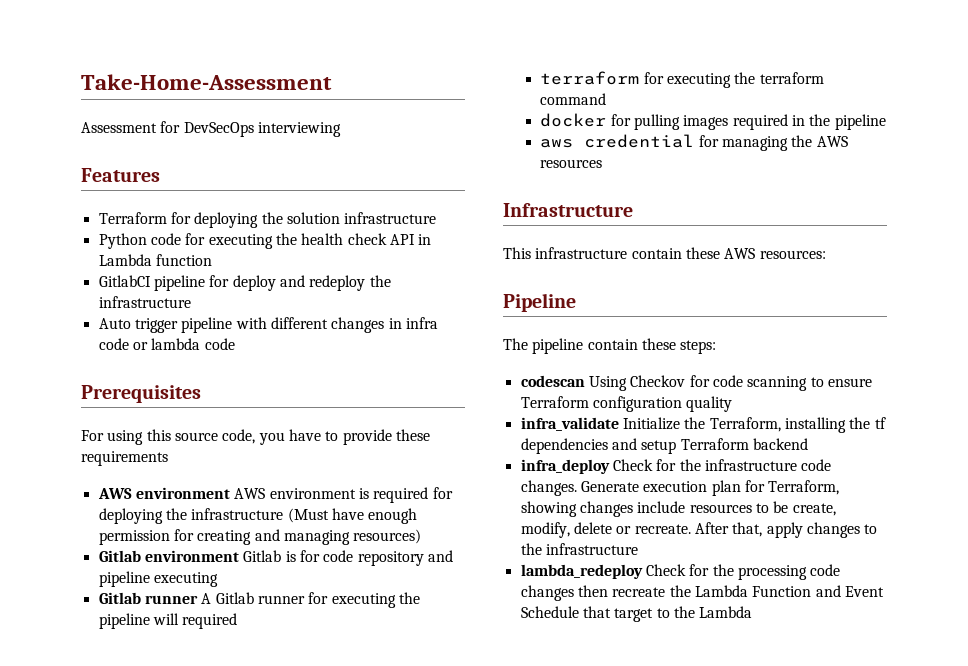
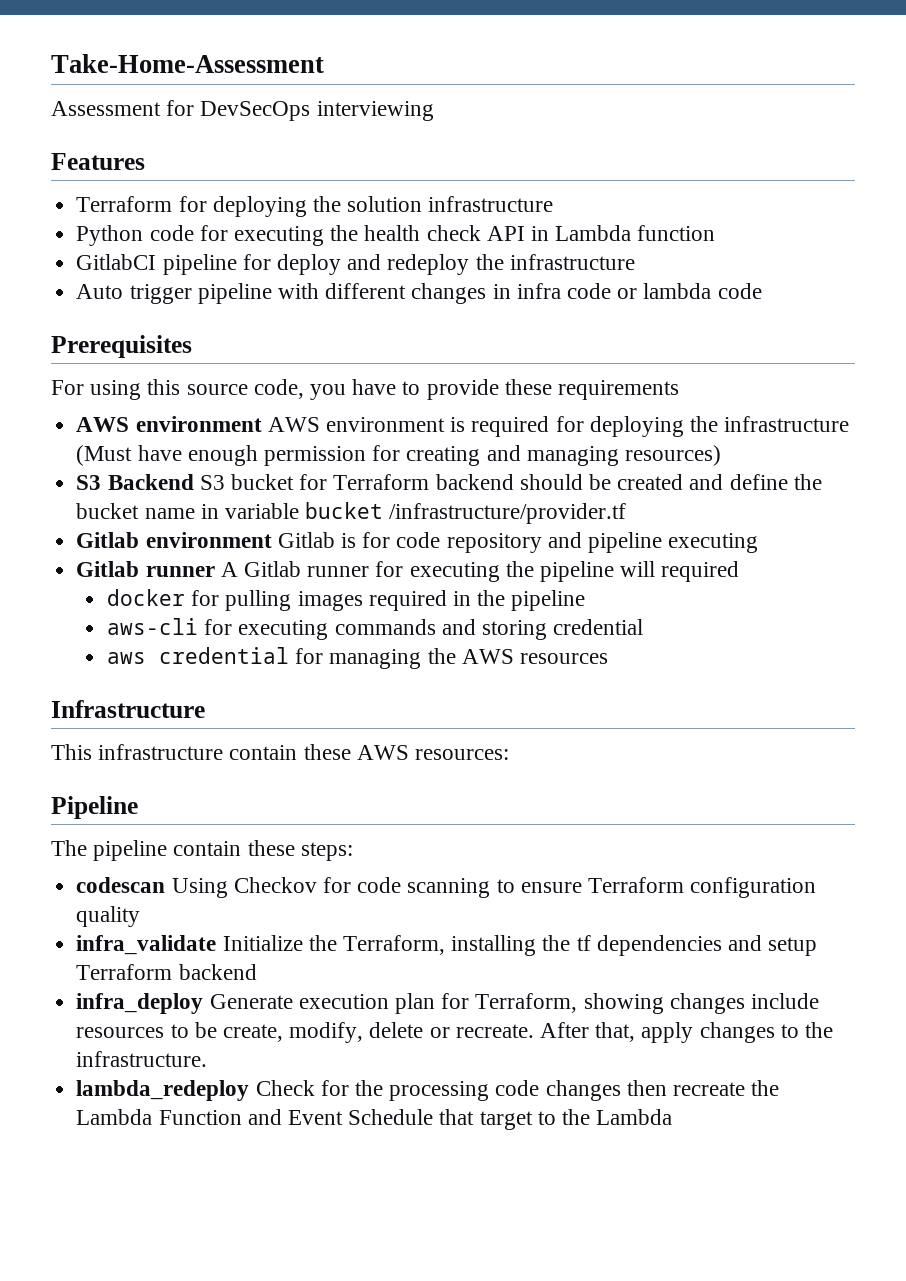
+ S3 Backend S3 bucket for Terraform backend should be created and define the bucket name in variable bucket /infrastructure/provider.tf
- terraform for executing the terraform command
+ aws-cli for executing commands and storing credential
- infra_deploy Check for the infrastructure code changes. Generate execution plan for Terraform, showing changes include resources to be create, modify, delete or recreate.
+ infra_deploy Generate execution plan for Terraform, showing changes include resources to be create, modify, delete or recreate.
- After that, apply changes to the infrastructure
+ After that, apply changes to the infrastructure.

